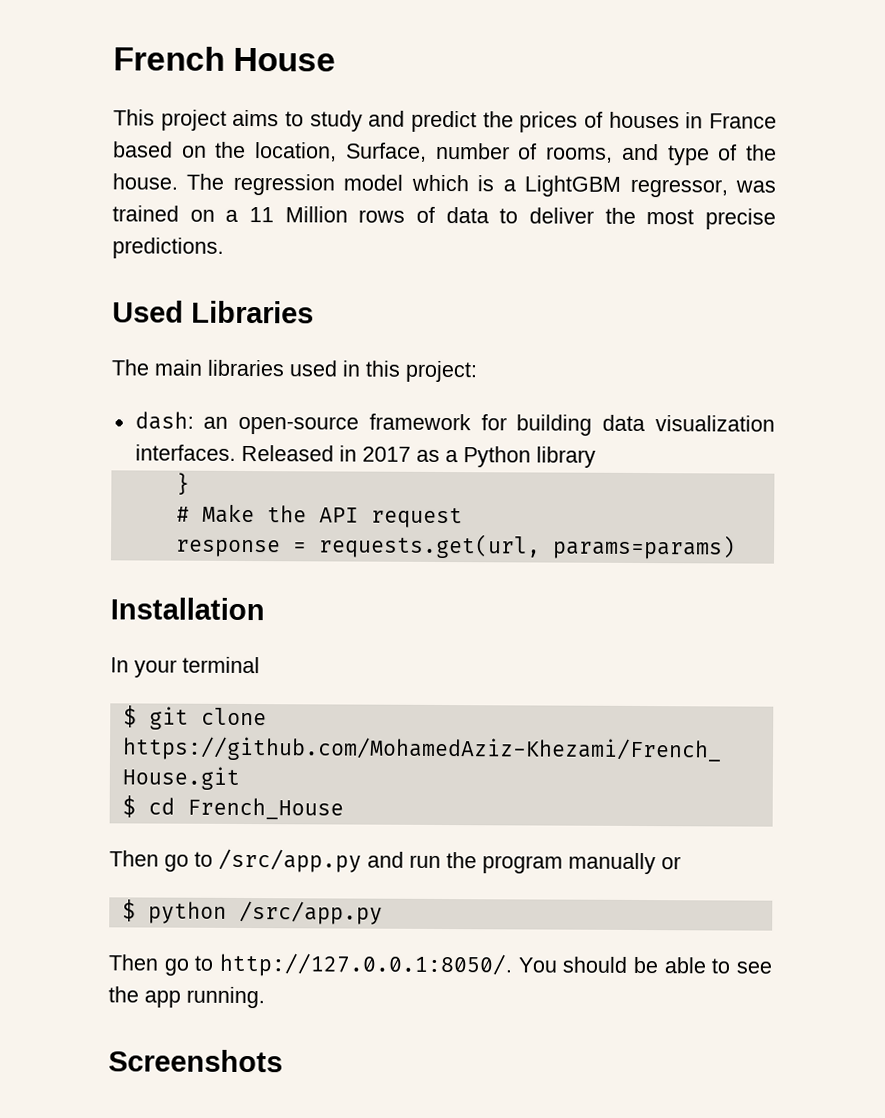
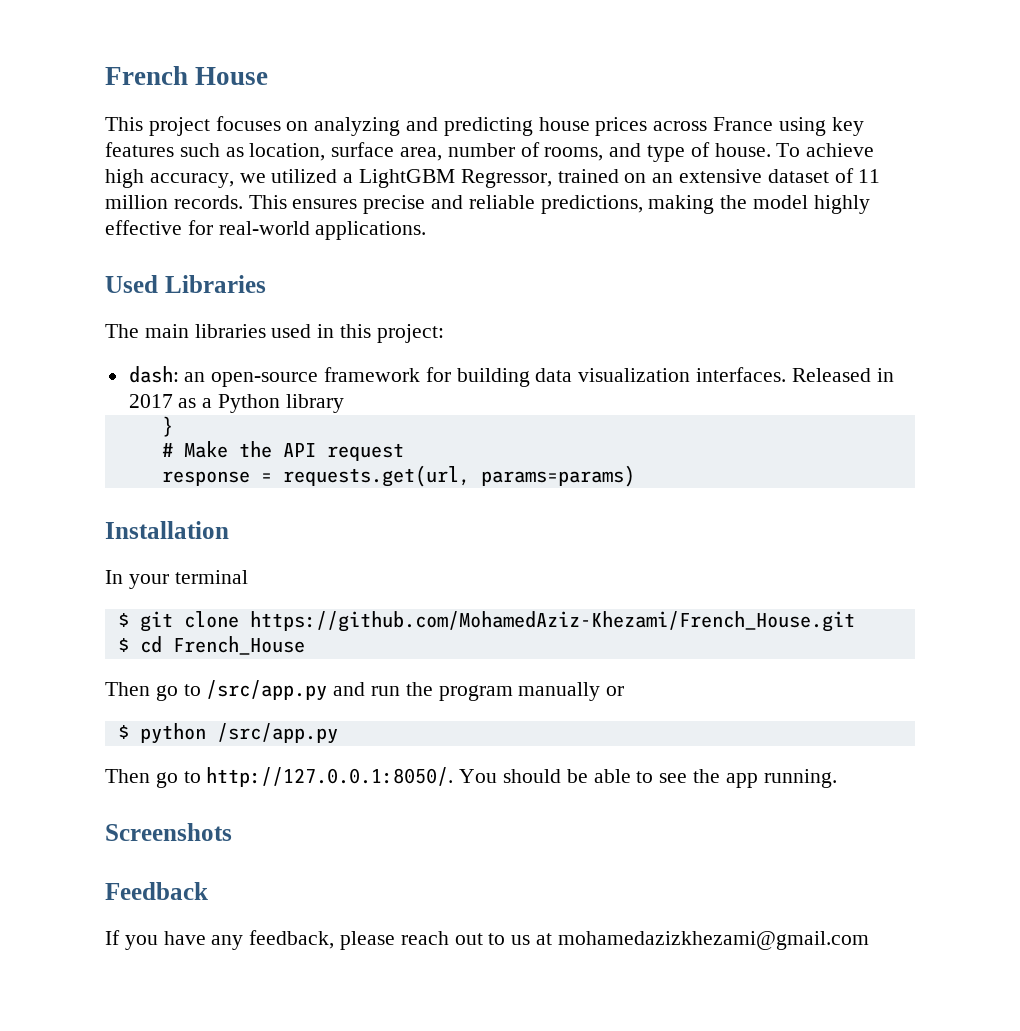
- This project aims to study and predict the prices of houses in France based on the location, Surface, number of rooms, and type of the house. The regression model which is a LightGBM regressor, was trained on a 11 Million rows of data to deliver the most precise predictions.
+ This project focuses on analyzing and predicting house prices across France using key features such as location, surface area, number of rooms, and type of house. To achieve high accuracy, we utilized a LightGBM Regressor, trained on an extensive dataset of 11 million records. This ensures precise and reliable predictions, making the model highly effective for real-world applications.
+ Feedback
+ If you have any feedback, please reach out to us at mohamedazizkhezami@gmail.com

